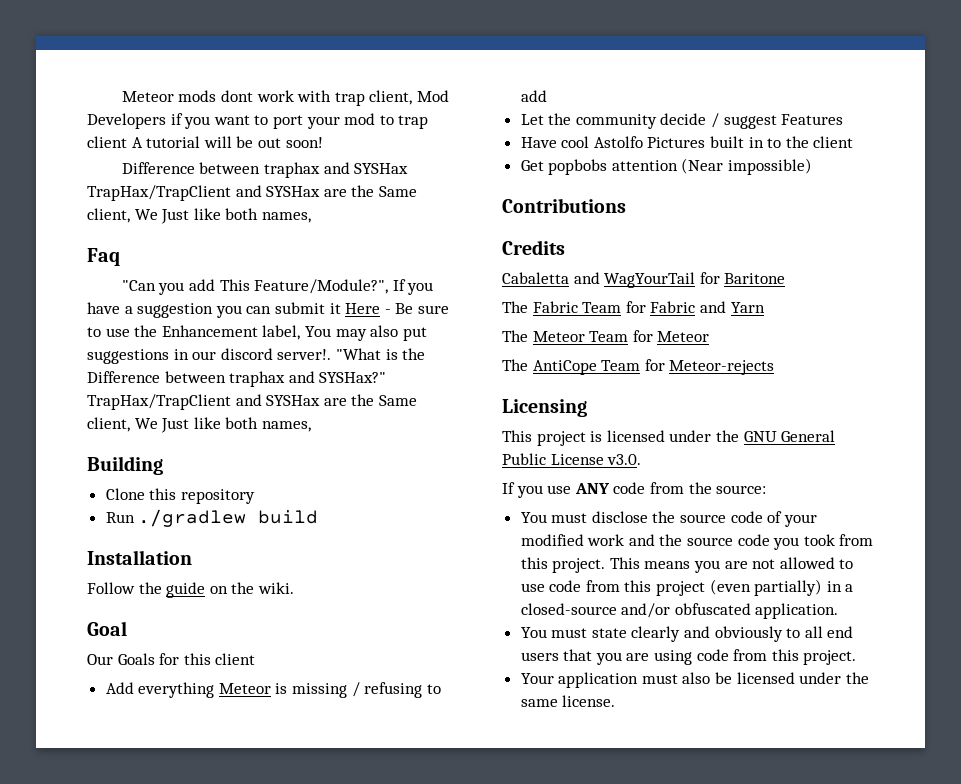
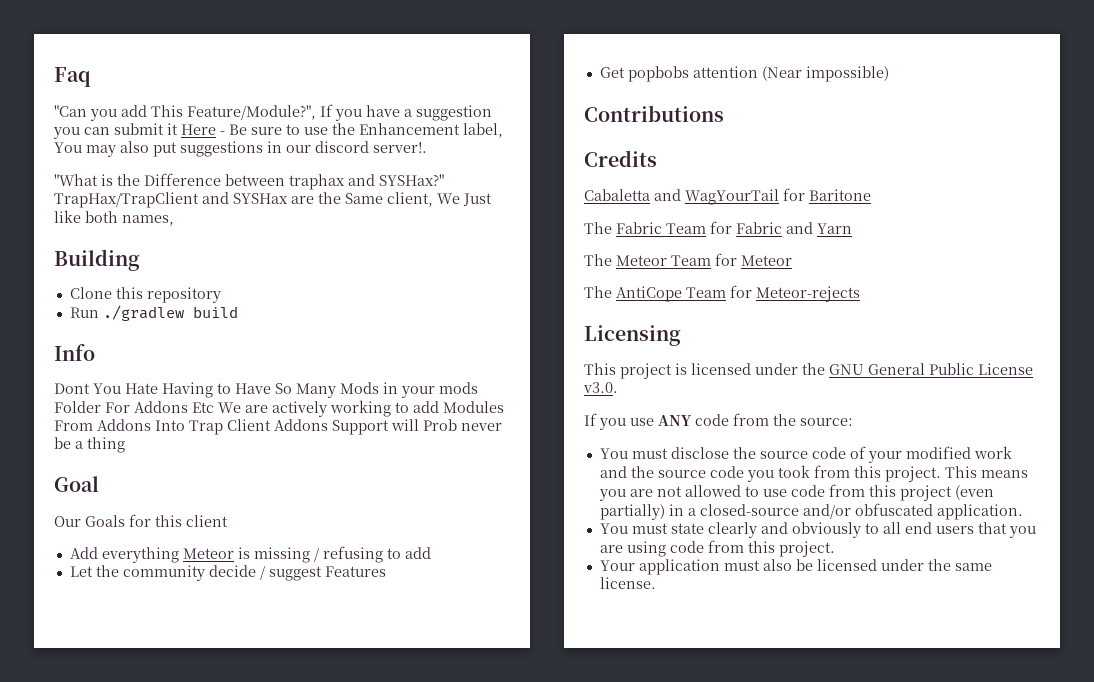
- Meteor mods dont work with trap client, Mod Developers if you want to port your mod to trap client A tutorial will be out soon!
- Difference between traphax and SYSHax TrapHax/TrapClient and SYSHax are the Same client, We Just like both names,
- "Can you add This Feature/Module?", If you have a suggestion you can submit it Here - Be sure to use the Enhancement label, You may also put suggestions in our discord server!. "What is the Difference between traphax and SYSHax?"
+ "Can you add This Feature/Module?", If you have a suggestion you can submit it Here - Be sure to use the Enhancement label, You may also put suggestions in our discord server!.
+ "What is the Difference between traphax and SYSHax?"
- Installation
- Follow the guide on the wiki.
+ Info
+ Dont You Hate Having to Have So Many Mods in your mods Folder For Addons Etc We are actively working to add Modules From Addons Into Trap Client Addons Support will Prob never be a thing
- Have cool Astolfo Pictures built in to the client

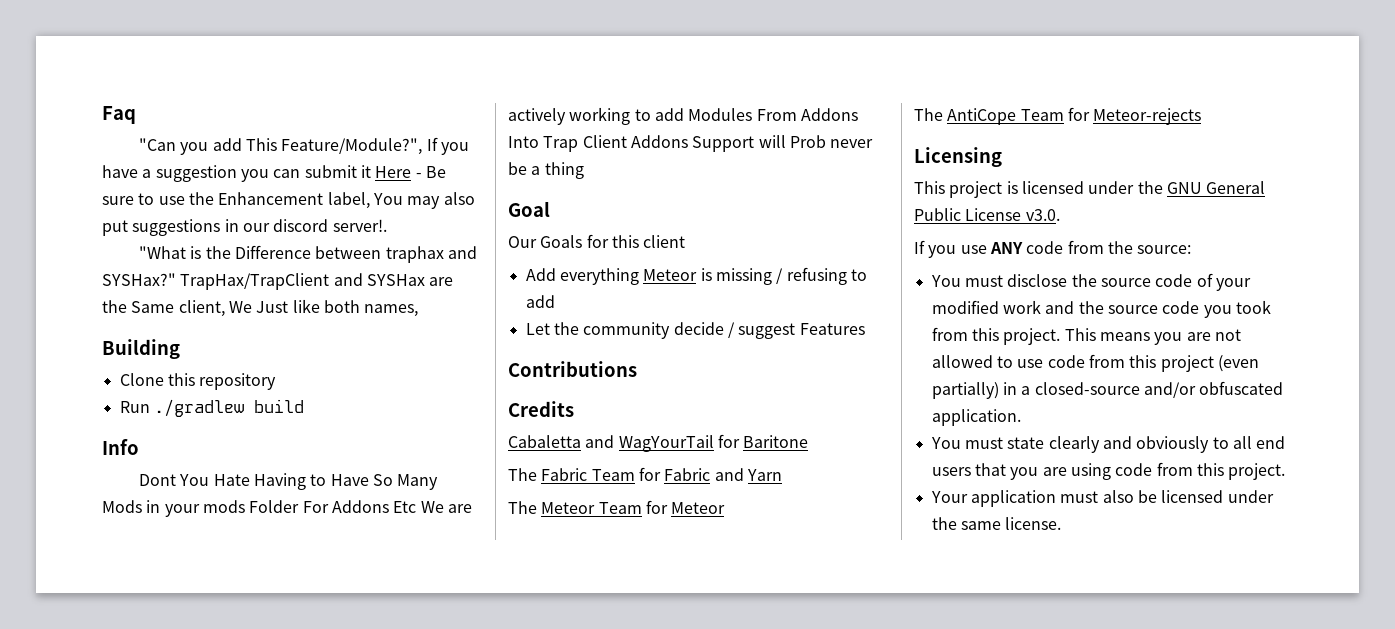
- Get popbobs attention (Near impossible)

